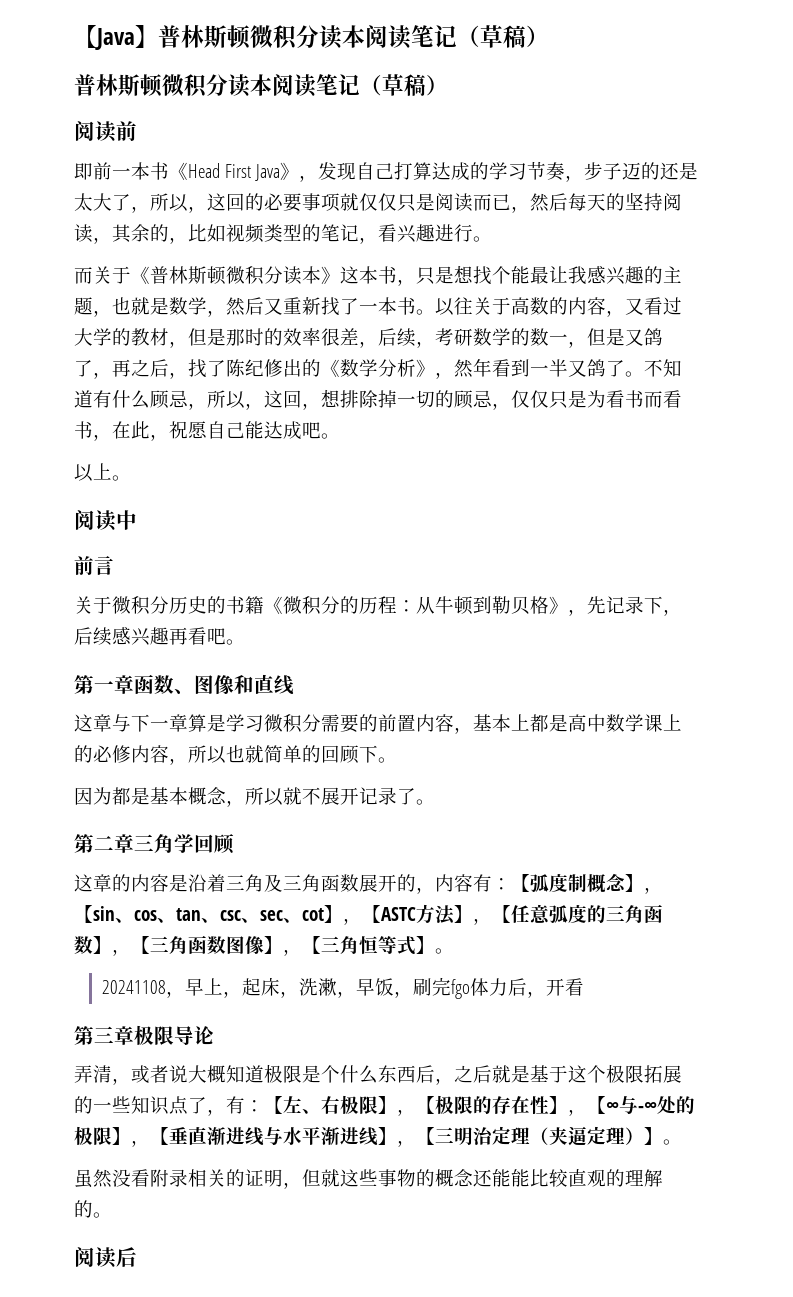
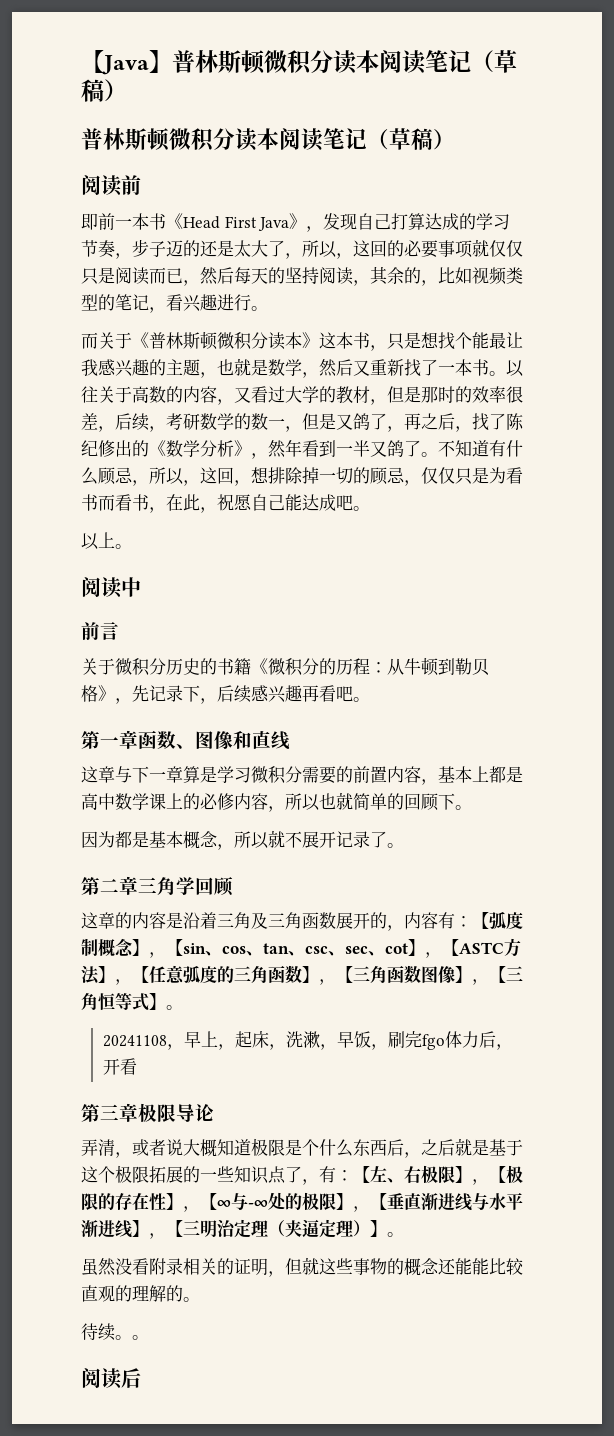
+ 待续。。

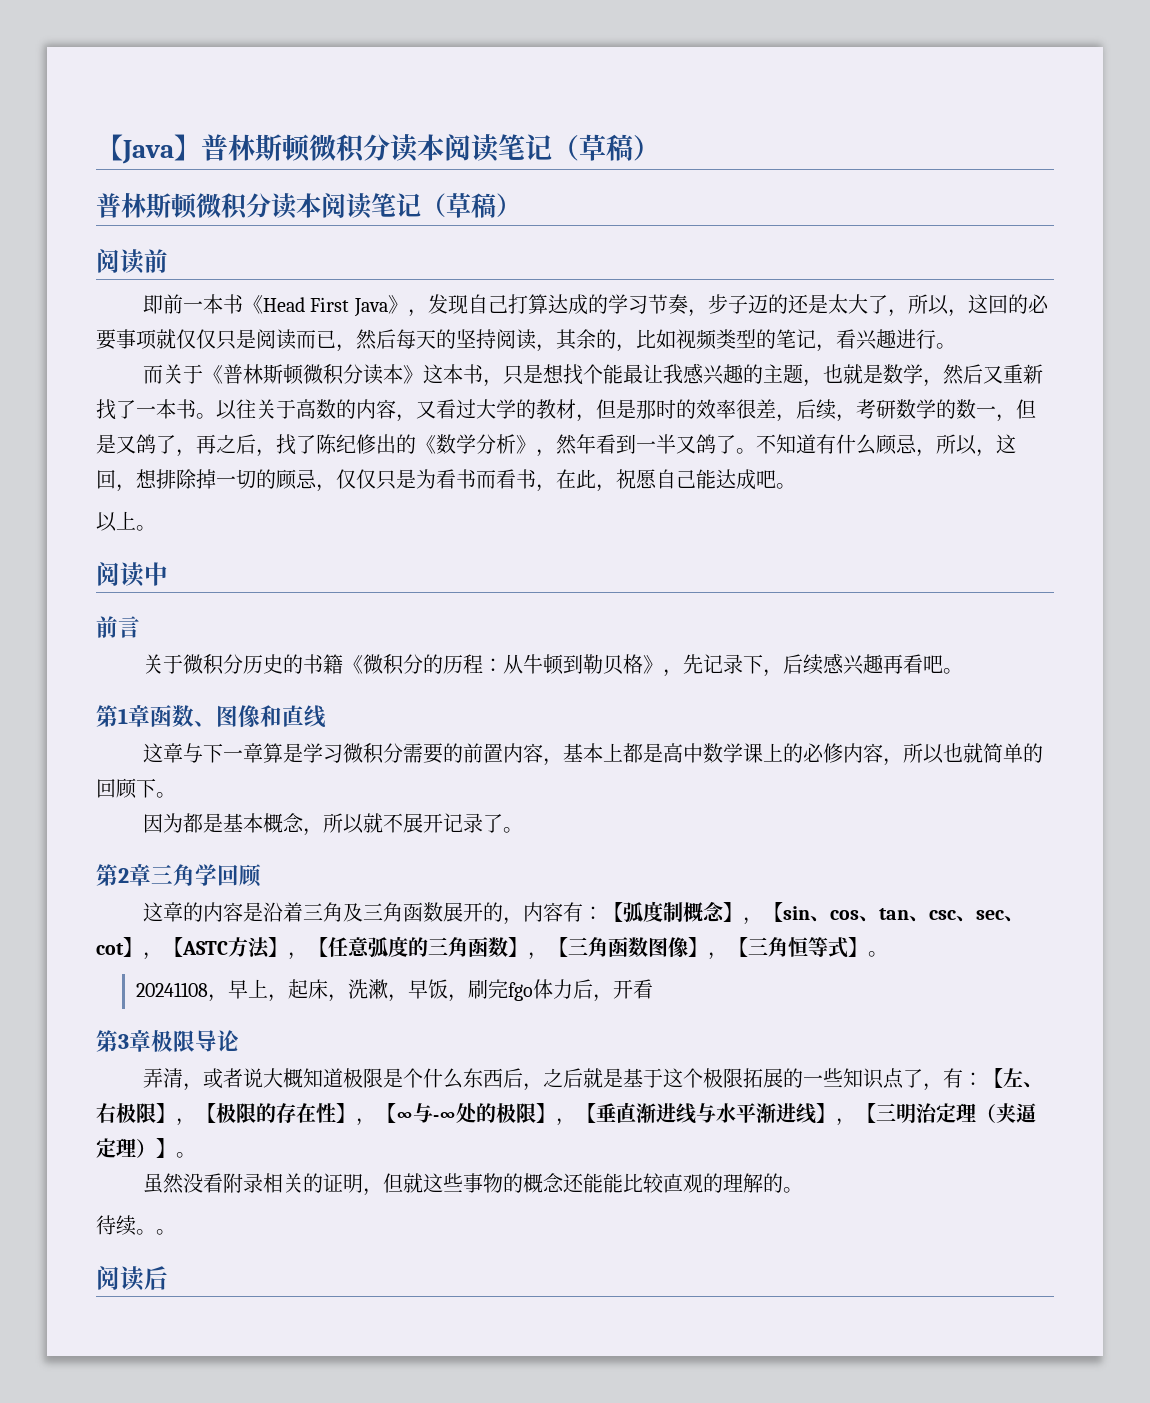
- 第一章函数、图像和直线
+ 第1章函数、图像和直线
- 第二章三角学回顾
+ 第2章三角学回顾
- 第三章极限导论
+ 第3章极限导论

